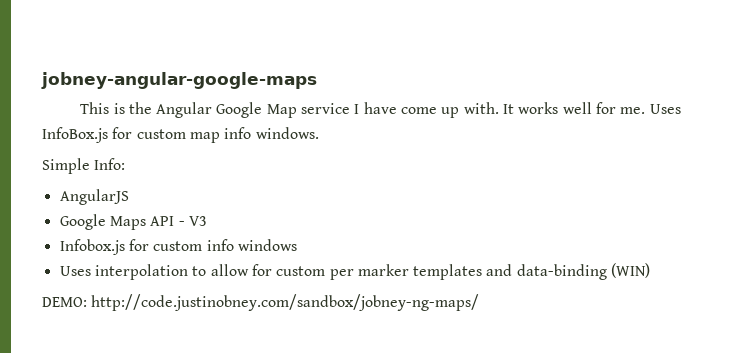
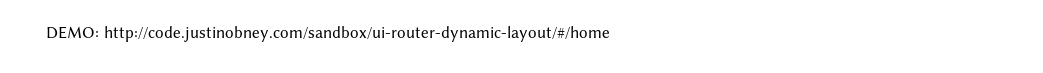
- jobney-angular-google-maps
- This is the Angular Google Map service I have come up with. It works well for me. Uses InfoBox.js for custom map info windows.
- Simple Info:
- AngularJS
- Google Maps API - V3
- Infobox.js for custom info windows
- Uses interpolation to allow for custom per marker templates and data-binding (WIN)
- DEMO: http://code.justinobney.com/sandbox/jobney-ng-maps/
+ DEMO: http://code.justinobney.com/sandbox/ui-router-dynamic-layout/#/home

